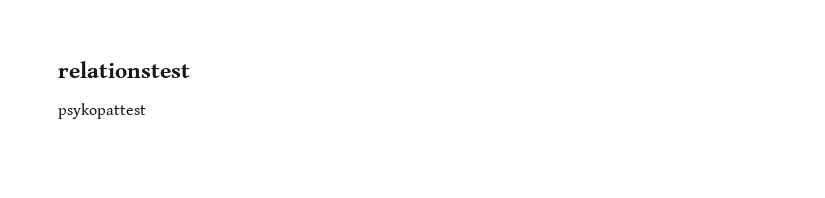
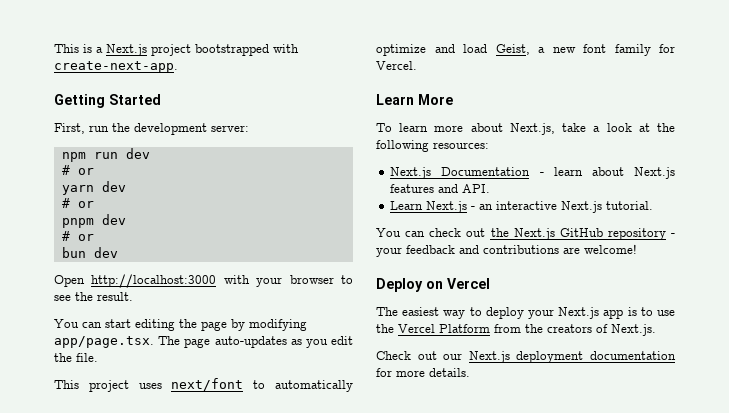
- relationstest
- psykopattest
+ This is a Next.js project bootstrapped with create-next-app.
+ Getting Started
+ First, run the development server:
+ npm run dev
+ # or
+ yarn dev
+ # or
+ pnpm dev
+ # or
+ bun dev
+ Open http://localhost:3000 with your browser to see the result.
+ You can start editing the page by modifying app/page.tsx. The page auto-updates as you edit the file.
+ This project uses next/font to automatically optimize and load Geist, a new font family for Vercel.
+ Learn More
+ To learn more about Next.js, take a look at the following resources:
+ Next.js Documentation - learn about Next.js features and API.
+ Learn Next.js - an interactive Next.js tutorial.
+ You can check out the Next.js GitHub repository - your feedback and contributions are welcome!
+ Deploy on Vercel
+ The easiest way to deploy your Next.js app is to use the Vercel Platform from the creators of Next.js.
+ Check out our Next.js deployment documentation for more details.

